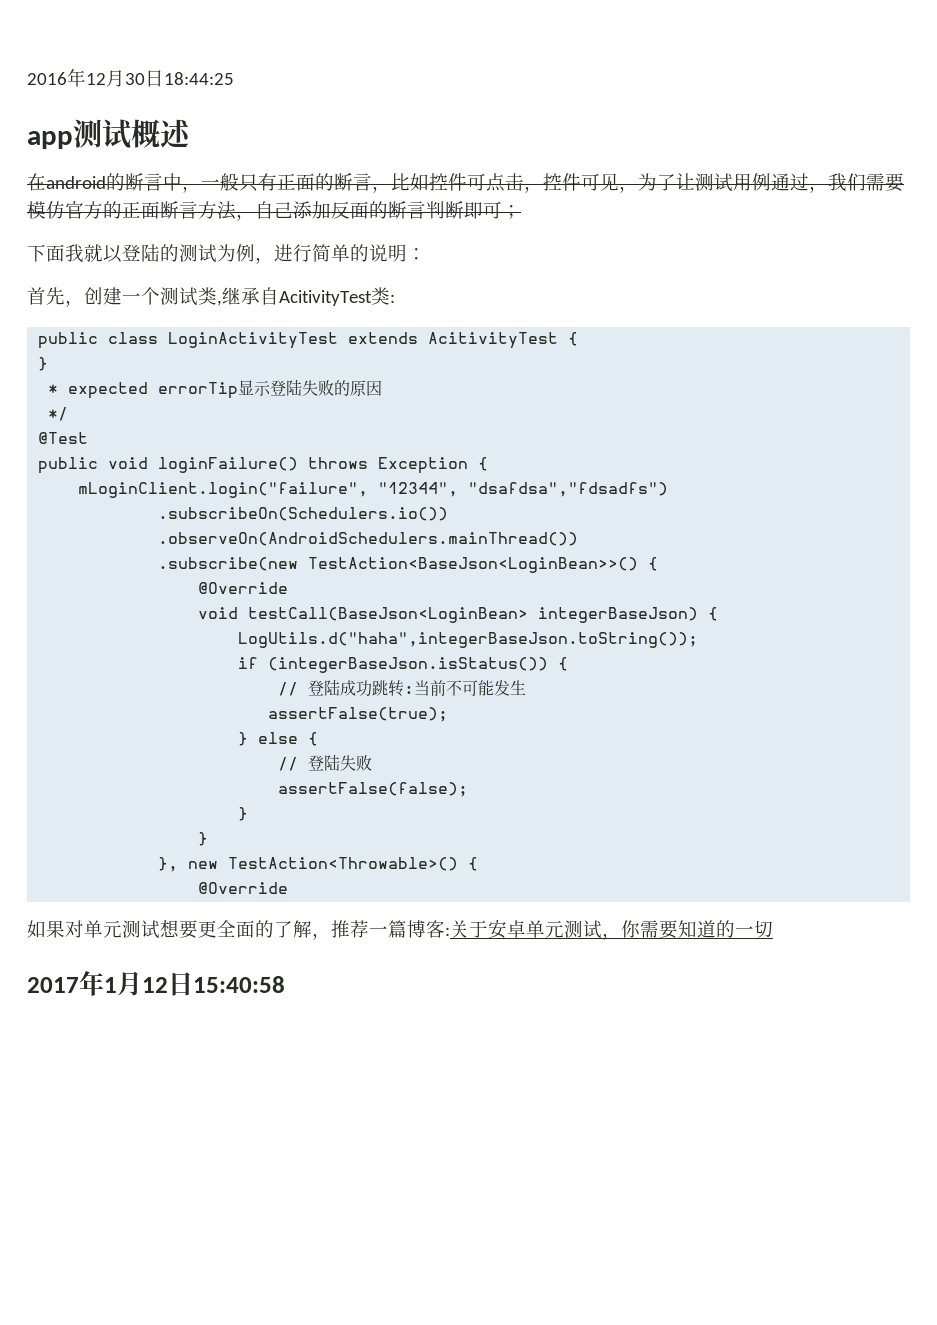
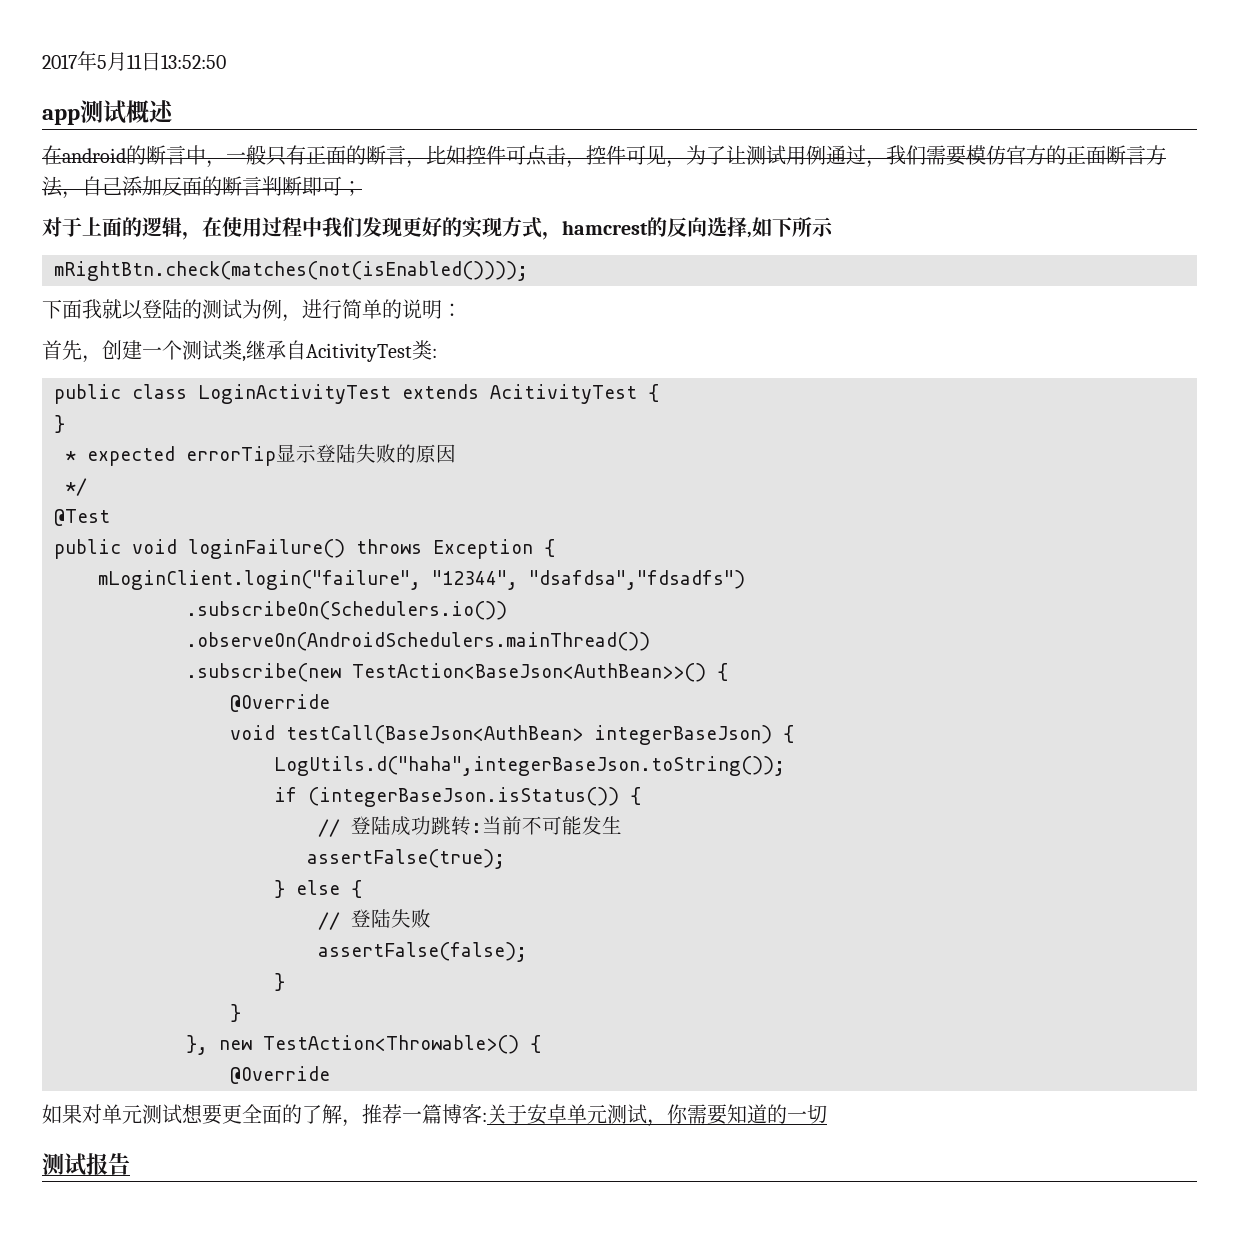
- 2016年12月30日18:44:25
+ 2017年5月11日13:52:50
+ 对于上面的逻辑，在使用过程中我们发现更好的实现方式，hamcrest的反向选择,如下所示
+ mRightBtn.check(matches(not(isEnabled())));
- .subscribe(new TestAction<BaseJson<LoginBean>>() {
+ .subscribe(new TestAction<BaseJson<AuthBean>>() {
- void testCall(BaseJson<LoginBean> integerBaseJson) {
+ void testCall(BaseJson<AuthBean> integerBaseJson) {
- 2017年1月12日15:40:58
+ 测试报告

